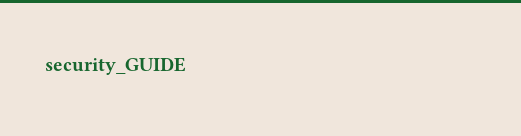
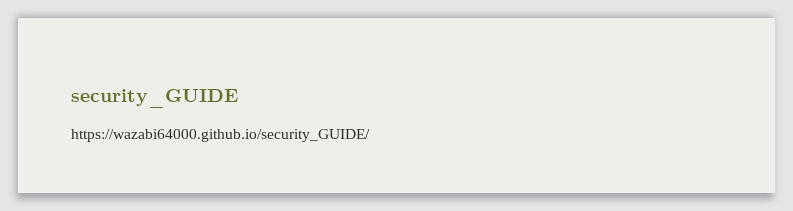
+ https://wazabi64000.github.io/security_GUIDE/

